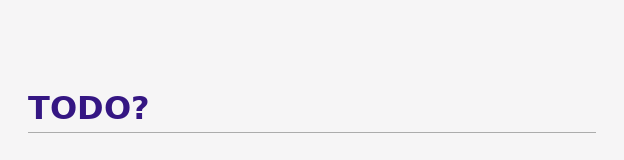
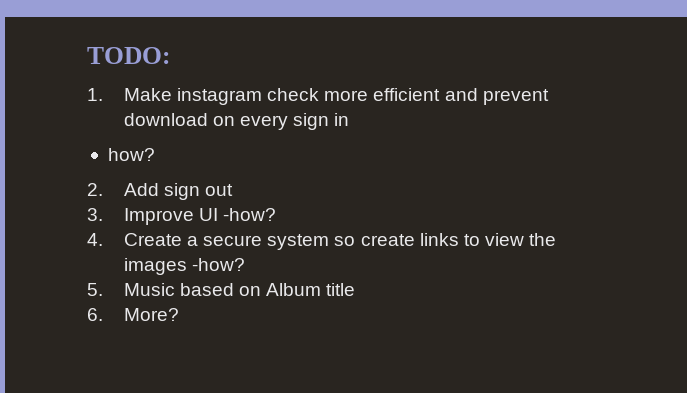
- TODO?
+ TODO:
+ 1. Make instagram check more efficient and prevent download on every sign in
+ how?
+ 2. Add sign out
+ 3. Improve UI -how?
+ 4. Create a secure system so create links to view the images -how?
+ 5. Music based on Album title
+ 6. More?

